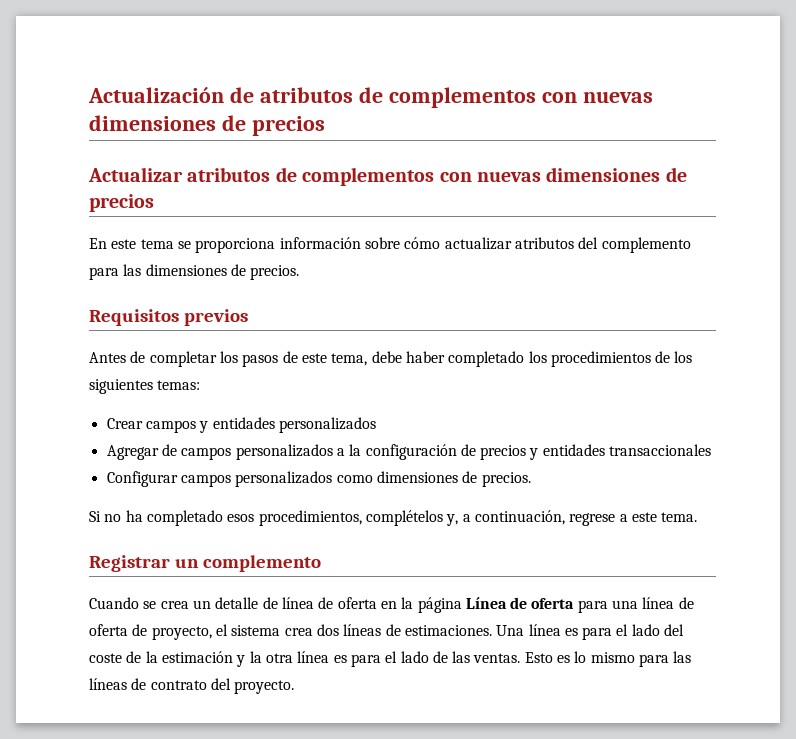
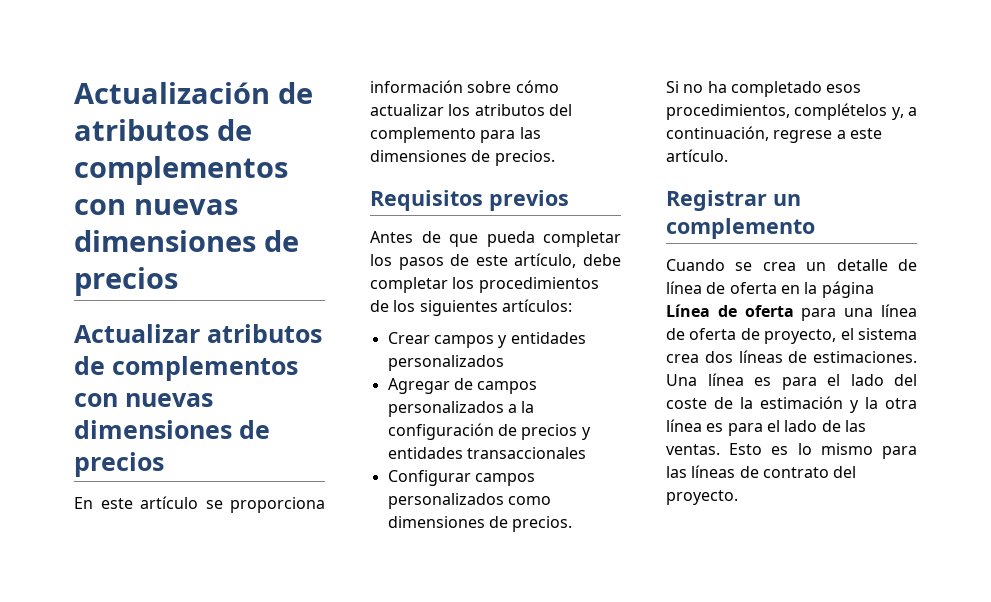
- En este tema se proporciona información sobre cómo actualizar atributos del complemento para las dimensiones de precios.
+ En este artículo se proporciona información sobre cómo actualizar los atributos del complemento para las dimensiones de precios.
- Antes de completar los pasos de este tema, debe haber completado los procedimientos de los siguientes temas:
+ Antes de que pueda completar los pasos de este artículo, debe completar los procedimientos de los siguientes artículos:
- Si no ha completado esos procedimientos, complételos y, a continuación, regrese a este tema.
+ Si no ha completado esos procedimientos, complételos y, a continuación, regrese a este artículo.

